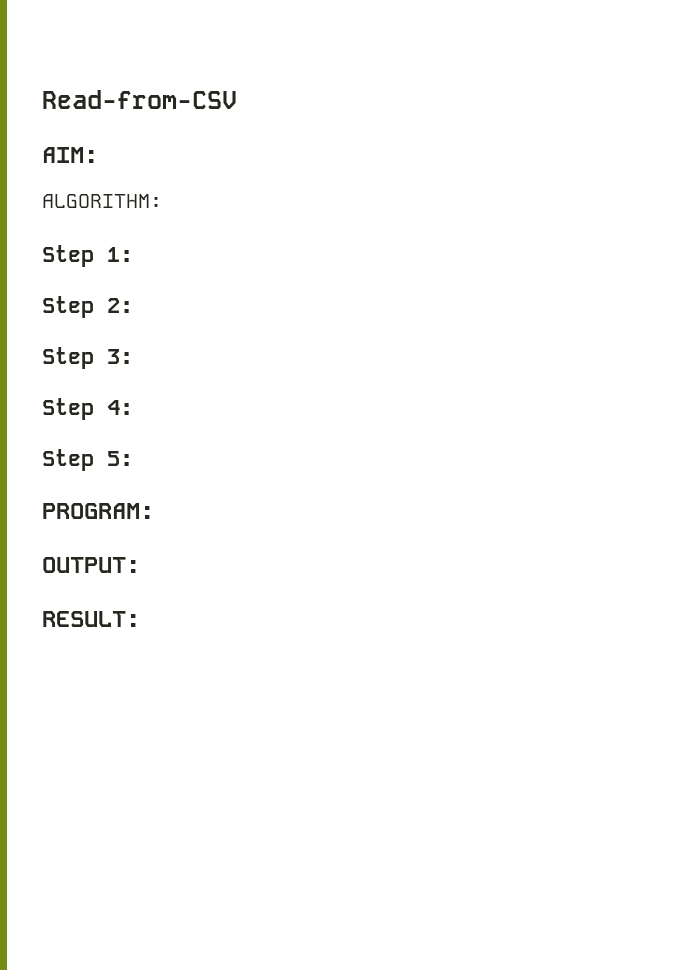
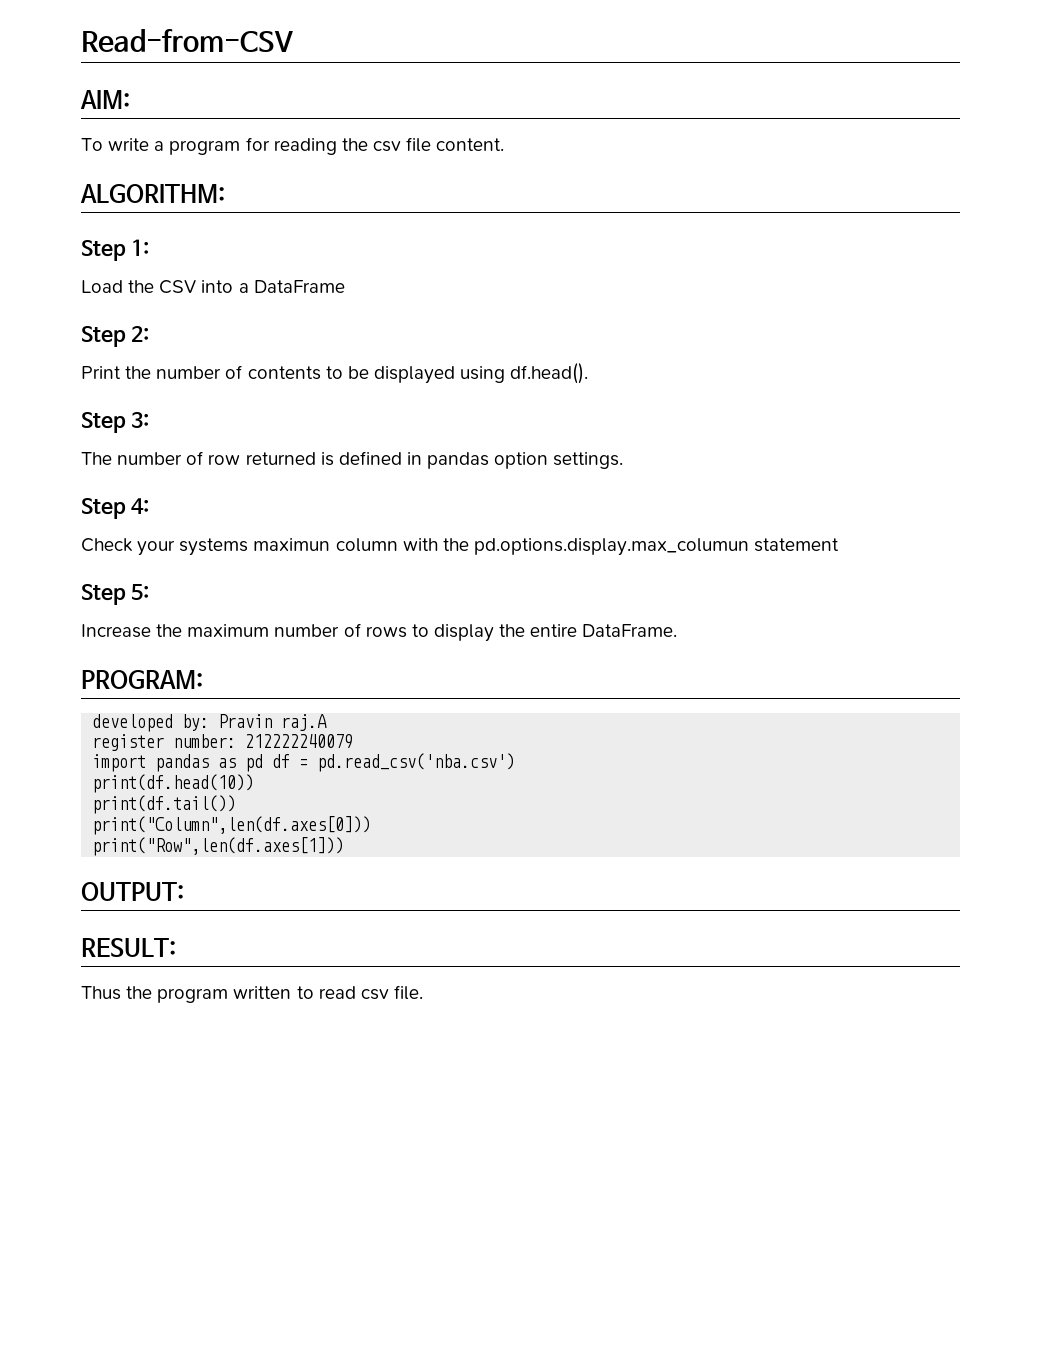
+ To write a program for reading the csv file content.
  ALGORITHM:
  Step 1:
+ Load the CSV into a DataFrame
  Step 2:
+ Print the number of contents to be displayed using df.head().
  Step 3:
+ The number of row returned is defined in pandas option settings.
  Step 4:
+ Check your systems maximun column with the pd.options.display.max_columun statement
  Step 5:
+ Increase the maximum number of rows to display the entire DataFrame.
  PROGRAM:
+ developed by: Pravin raj.A
+ register number: 212222240079
+ import pandas as pd df = pd.read_csv('nba.csv')
+ print(df.head(10))
+ print(df.tail())
+ print("Column",len(df.axes[0]))
+ print("Row",len(df.axes[1]))
  OUTPUT:
  RESULT:
+ Thus the program written to read csv file.

